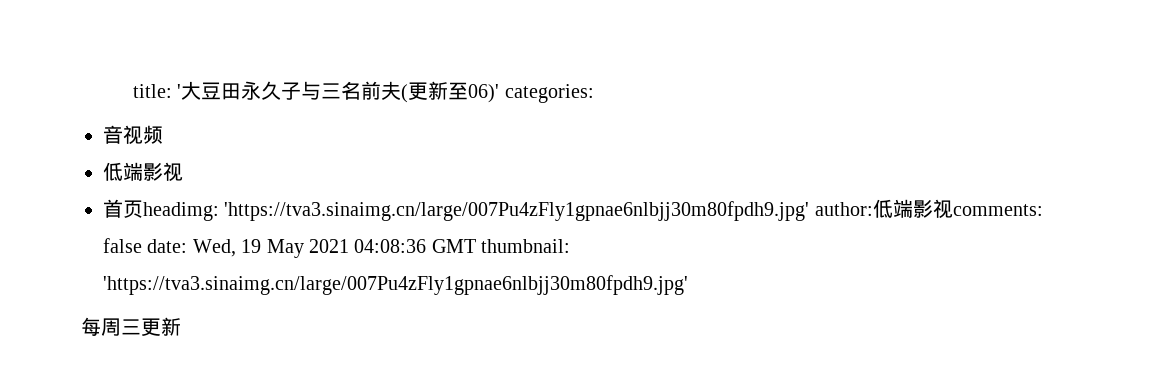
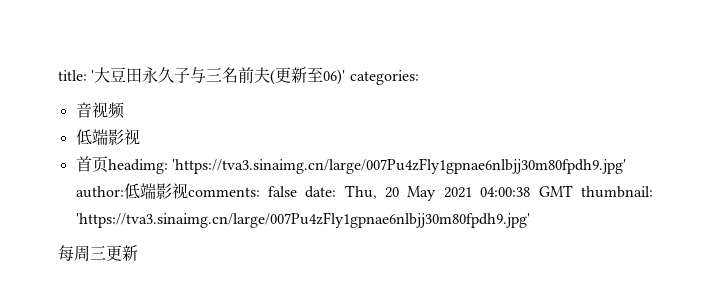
- 首页headimg: 'https://tva3.sinaimg.cn/large/007Pu4zFly1gpnae6nlbjj30m80fpdh9.jpg' author:低端影视comments: false date: Wed, 19 May 2021 04:08:36 GMT thumbnail: 'https://tva3.sinaimg.cn/large/007Pu4zFly1gpnae6nlbjj30m80fpdh9.jpg'
+ 首页headimg: 'https://tva3.sinaimg.cn/large/007Pu4zFly1gpnae6nlbjj30m80fpdh9.jpg' author:低端影视comments: false date: Thu, 20 May 2021 04:00:38 GMT thumbnail: 'https://tva3.sinaimg.cn/large/007Pu4zFly1gpnae6nlbjj30m80fpdh9.jpg'

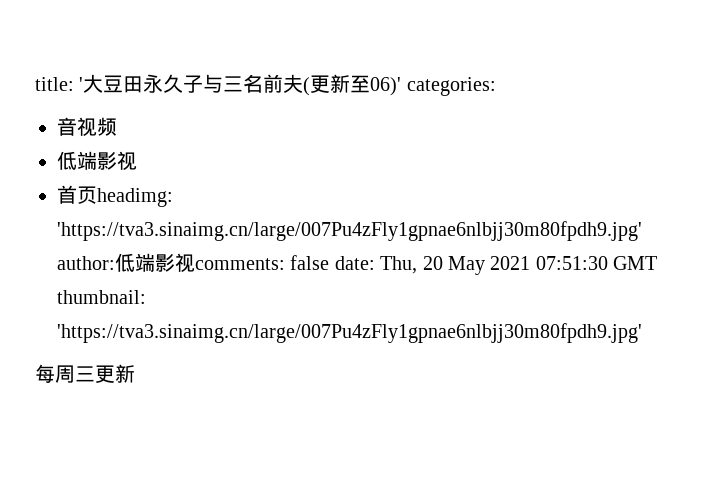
- 首页headimg: 'https://tva3.sinaimg.cn/large/007Pu4zFly1gpnae6nlbjj30m80fpdh9.jpg' author:低端影视comments: false date: Thu, 20 May 2021 04:00:38 GMT thumbnail: 'https://tva3.sinaimg.cn/large/007Pu4zFly1gpnae6nlbjj30m80fpdh9.jpg'
+ 首页headimg: 'https://tva3.sinaimg.cn/large/007Pu4zFly1gpnae6nlbjj30m80fpdh9.jpg' author:低端影视comments: false date: Thu, 20 May 2021 07:51:30 GMT thumbnail: 'https://tva3.sinaimg.cn/large/007Pu4zFly1gpnae6nlbjj30m80fpdh9.jpg'

